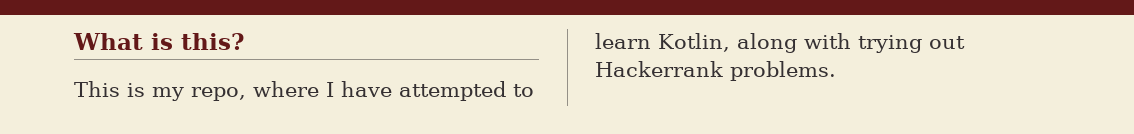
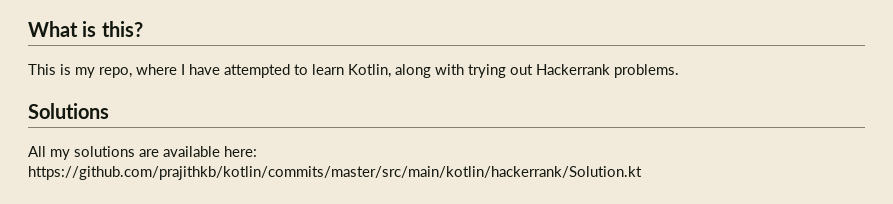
+ Solutions
+ All my solutions are available here: https://github.com/prajithkb/kotlin/commits/master/src/main/kotlin/hackerrank/Solution.kt

